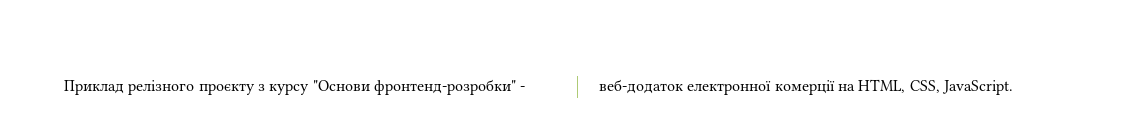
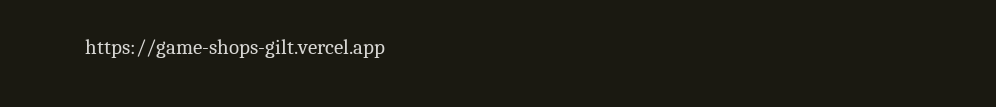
- Приклад релізного проєкту з курсу "Основи фронтенд-розробки" - веб-додаток електронної комерції на HTML, CSS, JavaScript.
+ https://game-shops-gilt.vercel.app

